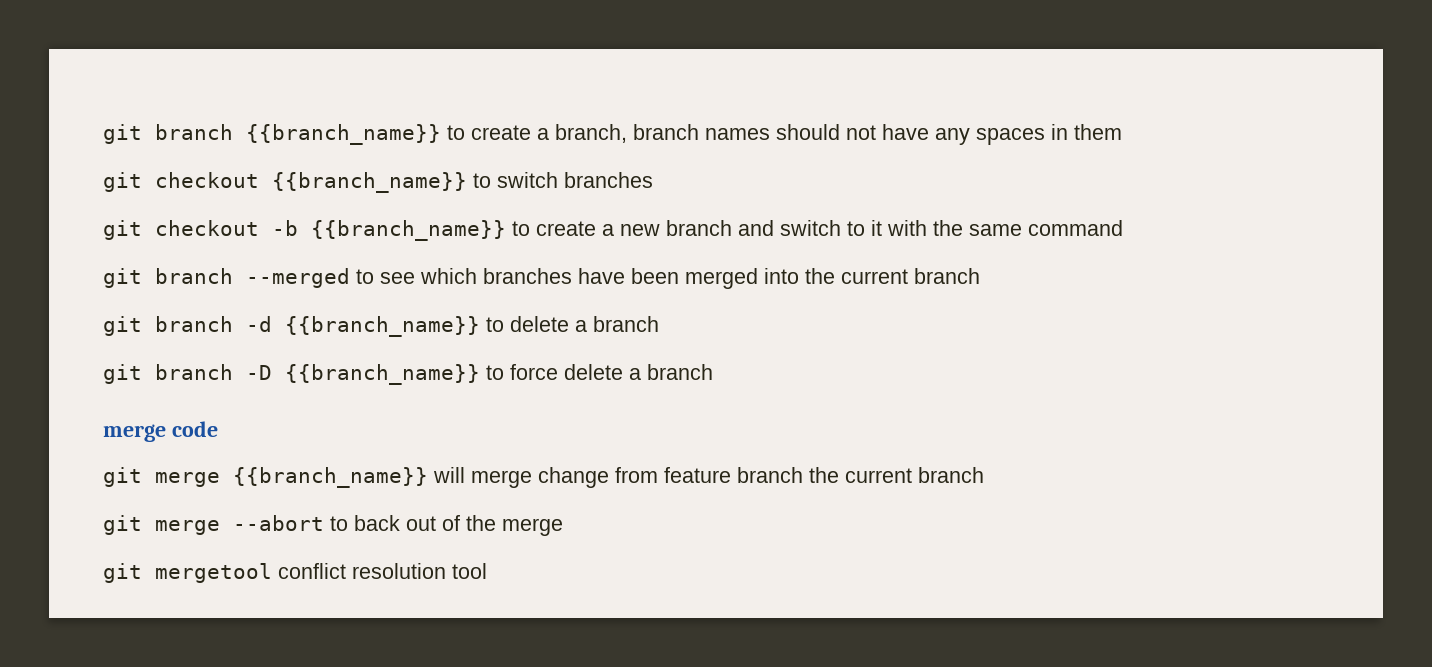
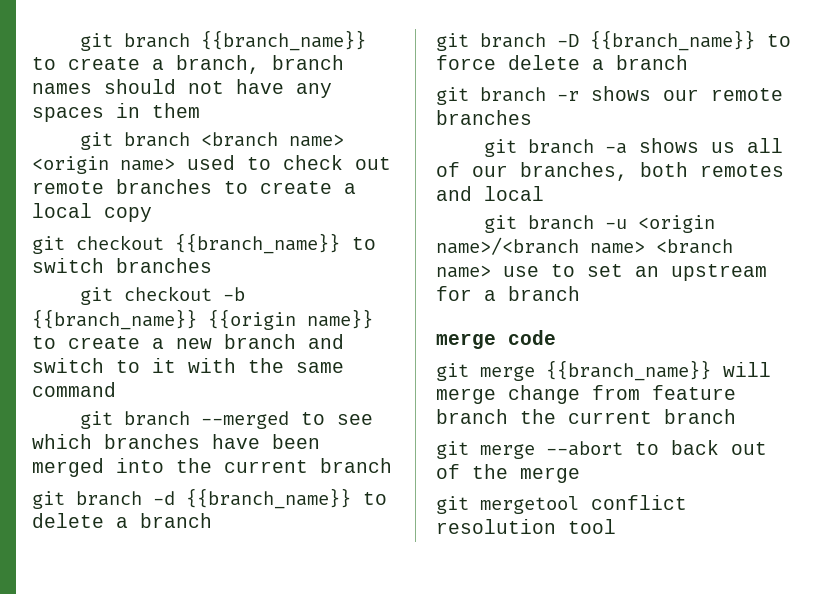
+ git branch <branch name> <origin name> used to check out remote branches to create a local copy
- git checkout -b {{branch_name}} to create a new branch and switch to it with the same command
+ git checkout -b {{branch_name}} {{origin name}} to create a new branch and switch to it with the same command
+ git branch -r shows our remote branches
+ git branch -a shows us all of our branches, both remotes and local
+ git branch -u <origin name>/<branch name> <branch name> use to set an upstream for a branch

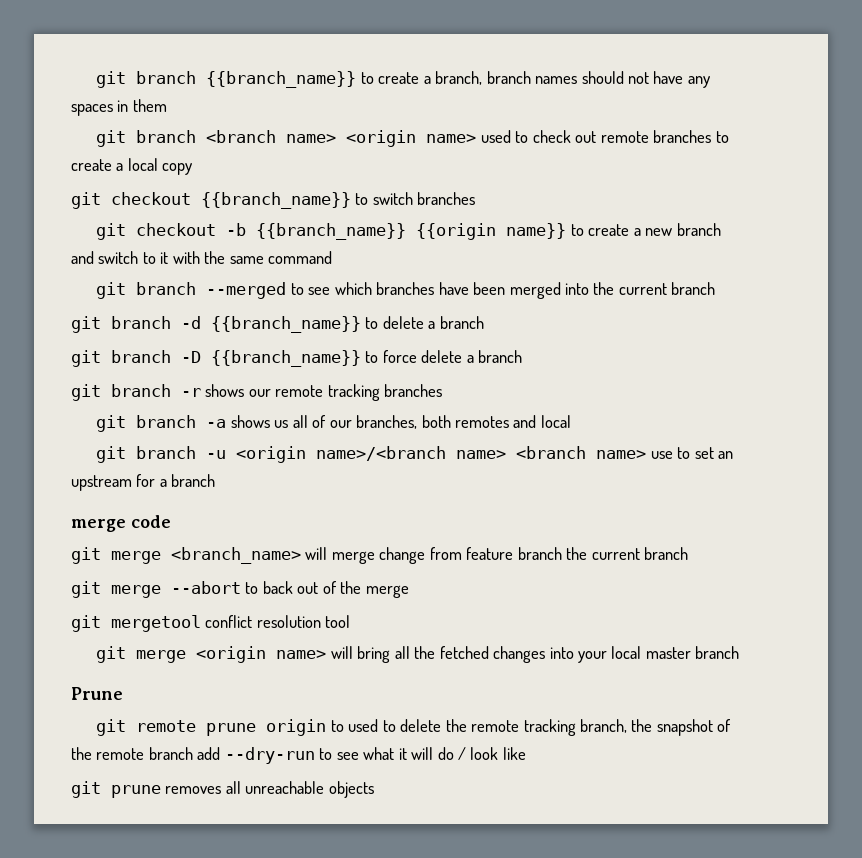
- git branch -r shows our remote branches
+ git branch -r shows our remote tracking branches
- git merge {{branch_name}} will merge change from feature branch the current branch
+ git merge <branch_name> will merge change from feature branch the current branch
+ git merge <origin name> will bring all the fetched changes into your local master branch
+ Prune
+ git remote prune origin to used to delete the remote tracking branch, the snapshot of the remote branch add --dry-run to see what it will do / look like
+ git prune removes all unreachable objects

